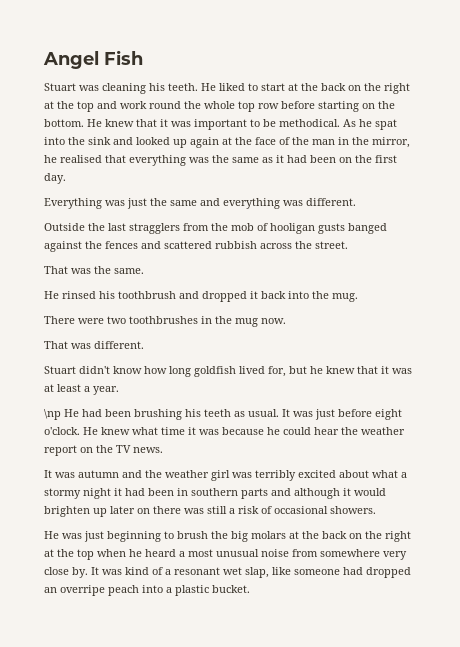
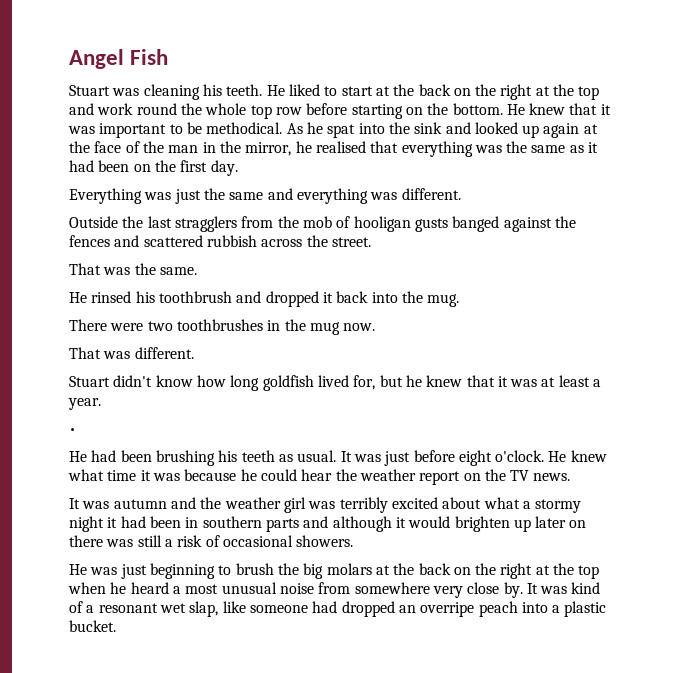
- \np He had been brushing his teeth as usual.
+ •
+ He had been brushing his teeth as usual.

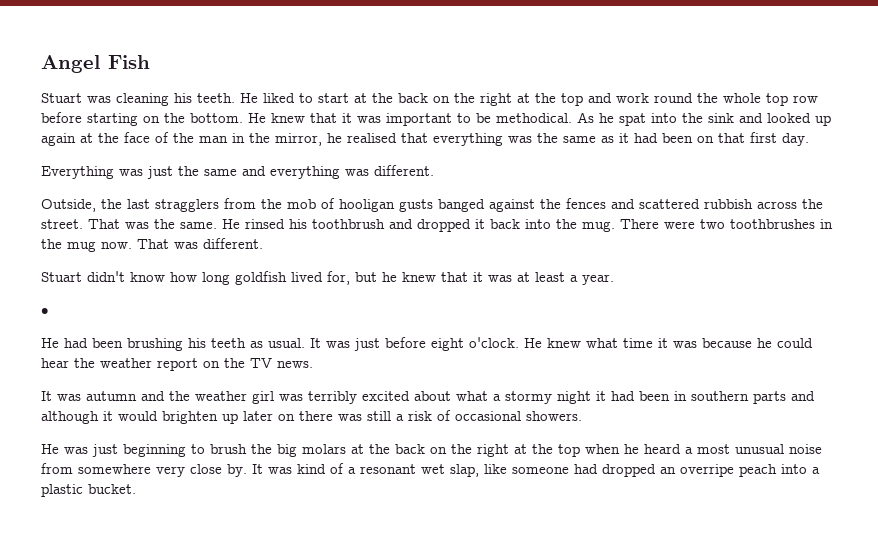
- As he spat into the sink and looked up again at the face of the man in the mirror, he realised that everything was the same as it had been on the first day.
+ As he spat into the sink and looked up again at the face of the man in the mirror, he realised that everything was the same as it had been on that first day.
- Outside the last stragglers from the mob of hooligan gusts banged against the fences and scattered rubbish across the street.
- That was the same.
- He rinsed his toothbrush and dropped it back into the mug.
- There were two toothbrushes in the mug now.
- That was different.
+ Outside, the last stragglers from the mob of hooligan gusts banged against the fences and scattered rubbish across the street. That was the same. He rinsed his toothbrush and dropped it back into the mug. There were two toothbrushes in the mug now. That was different.

